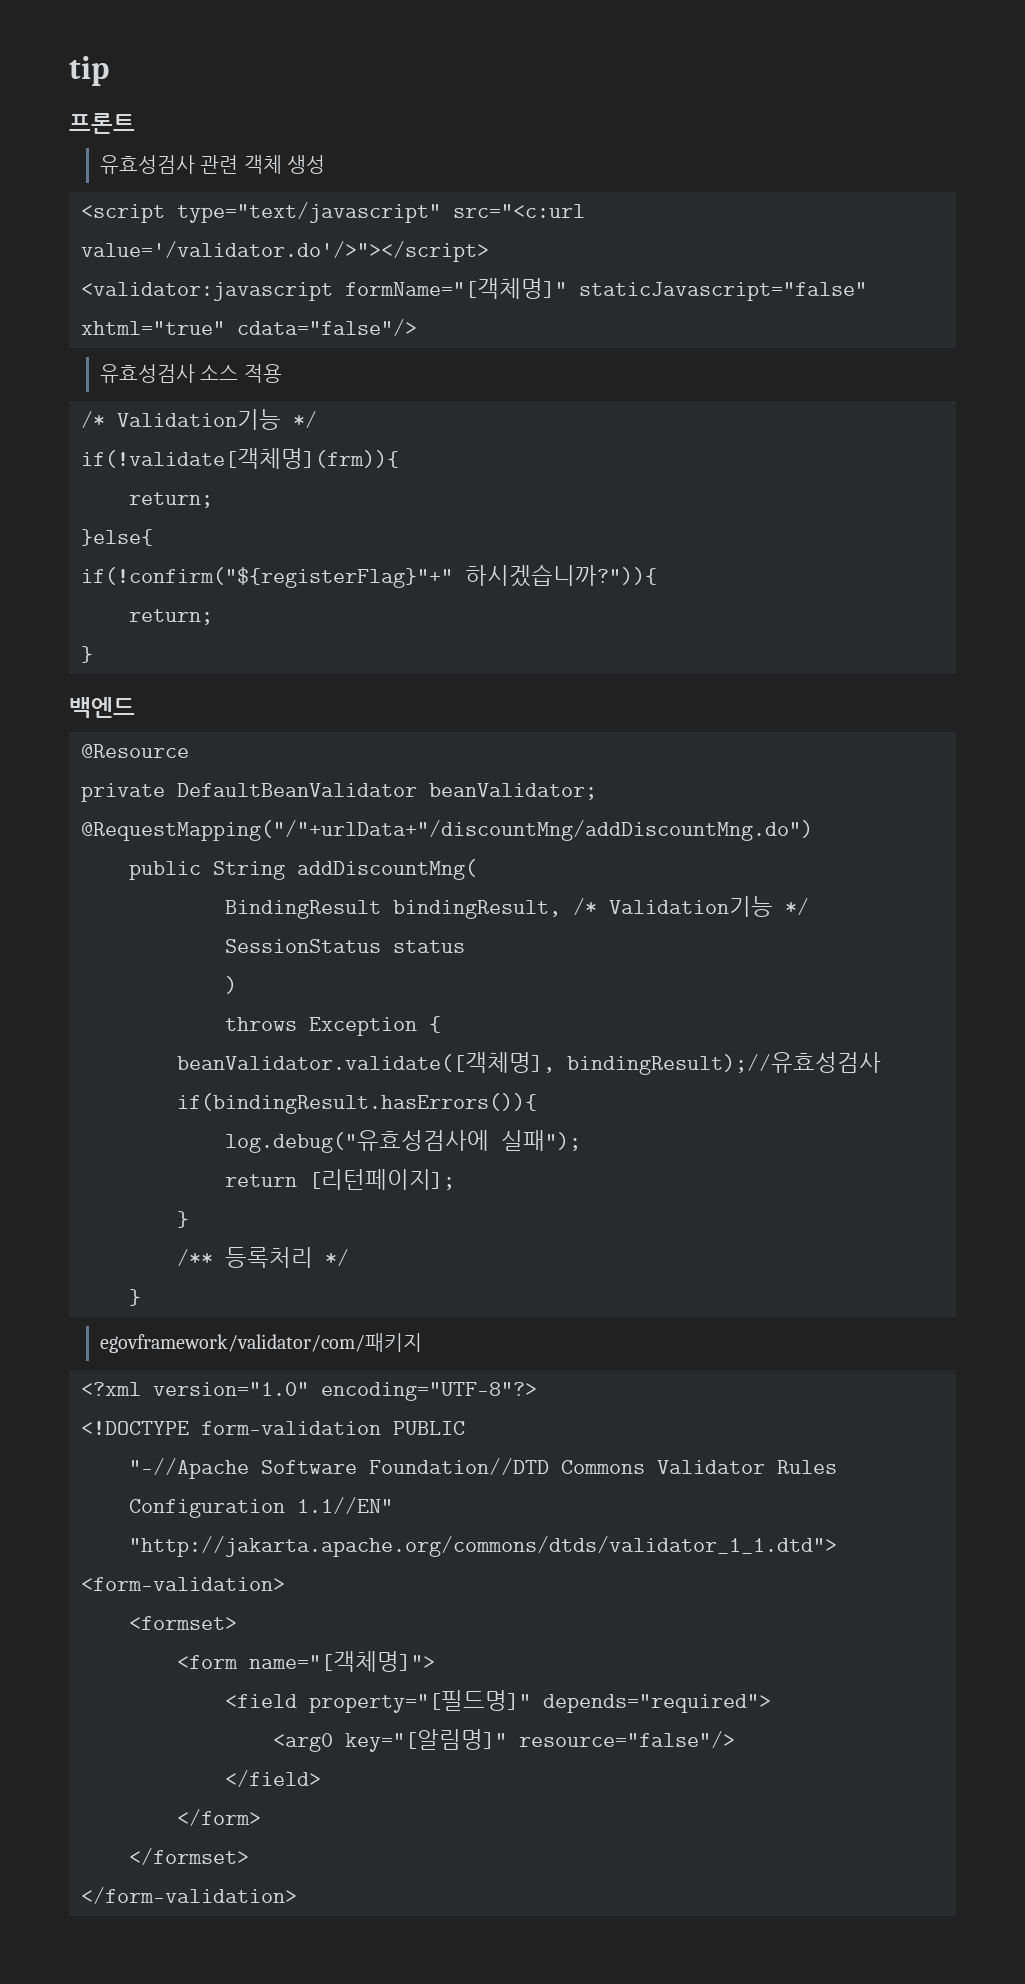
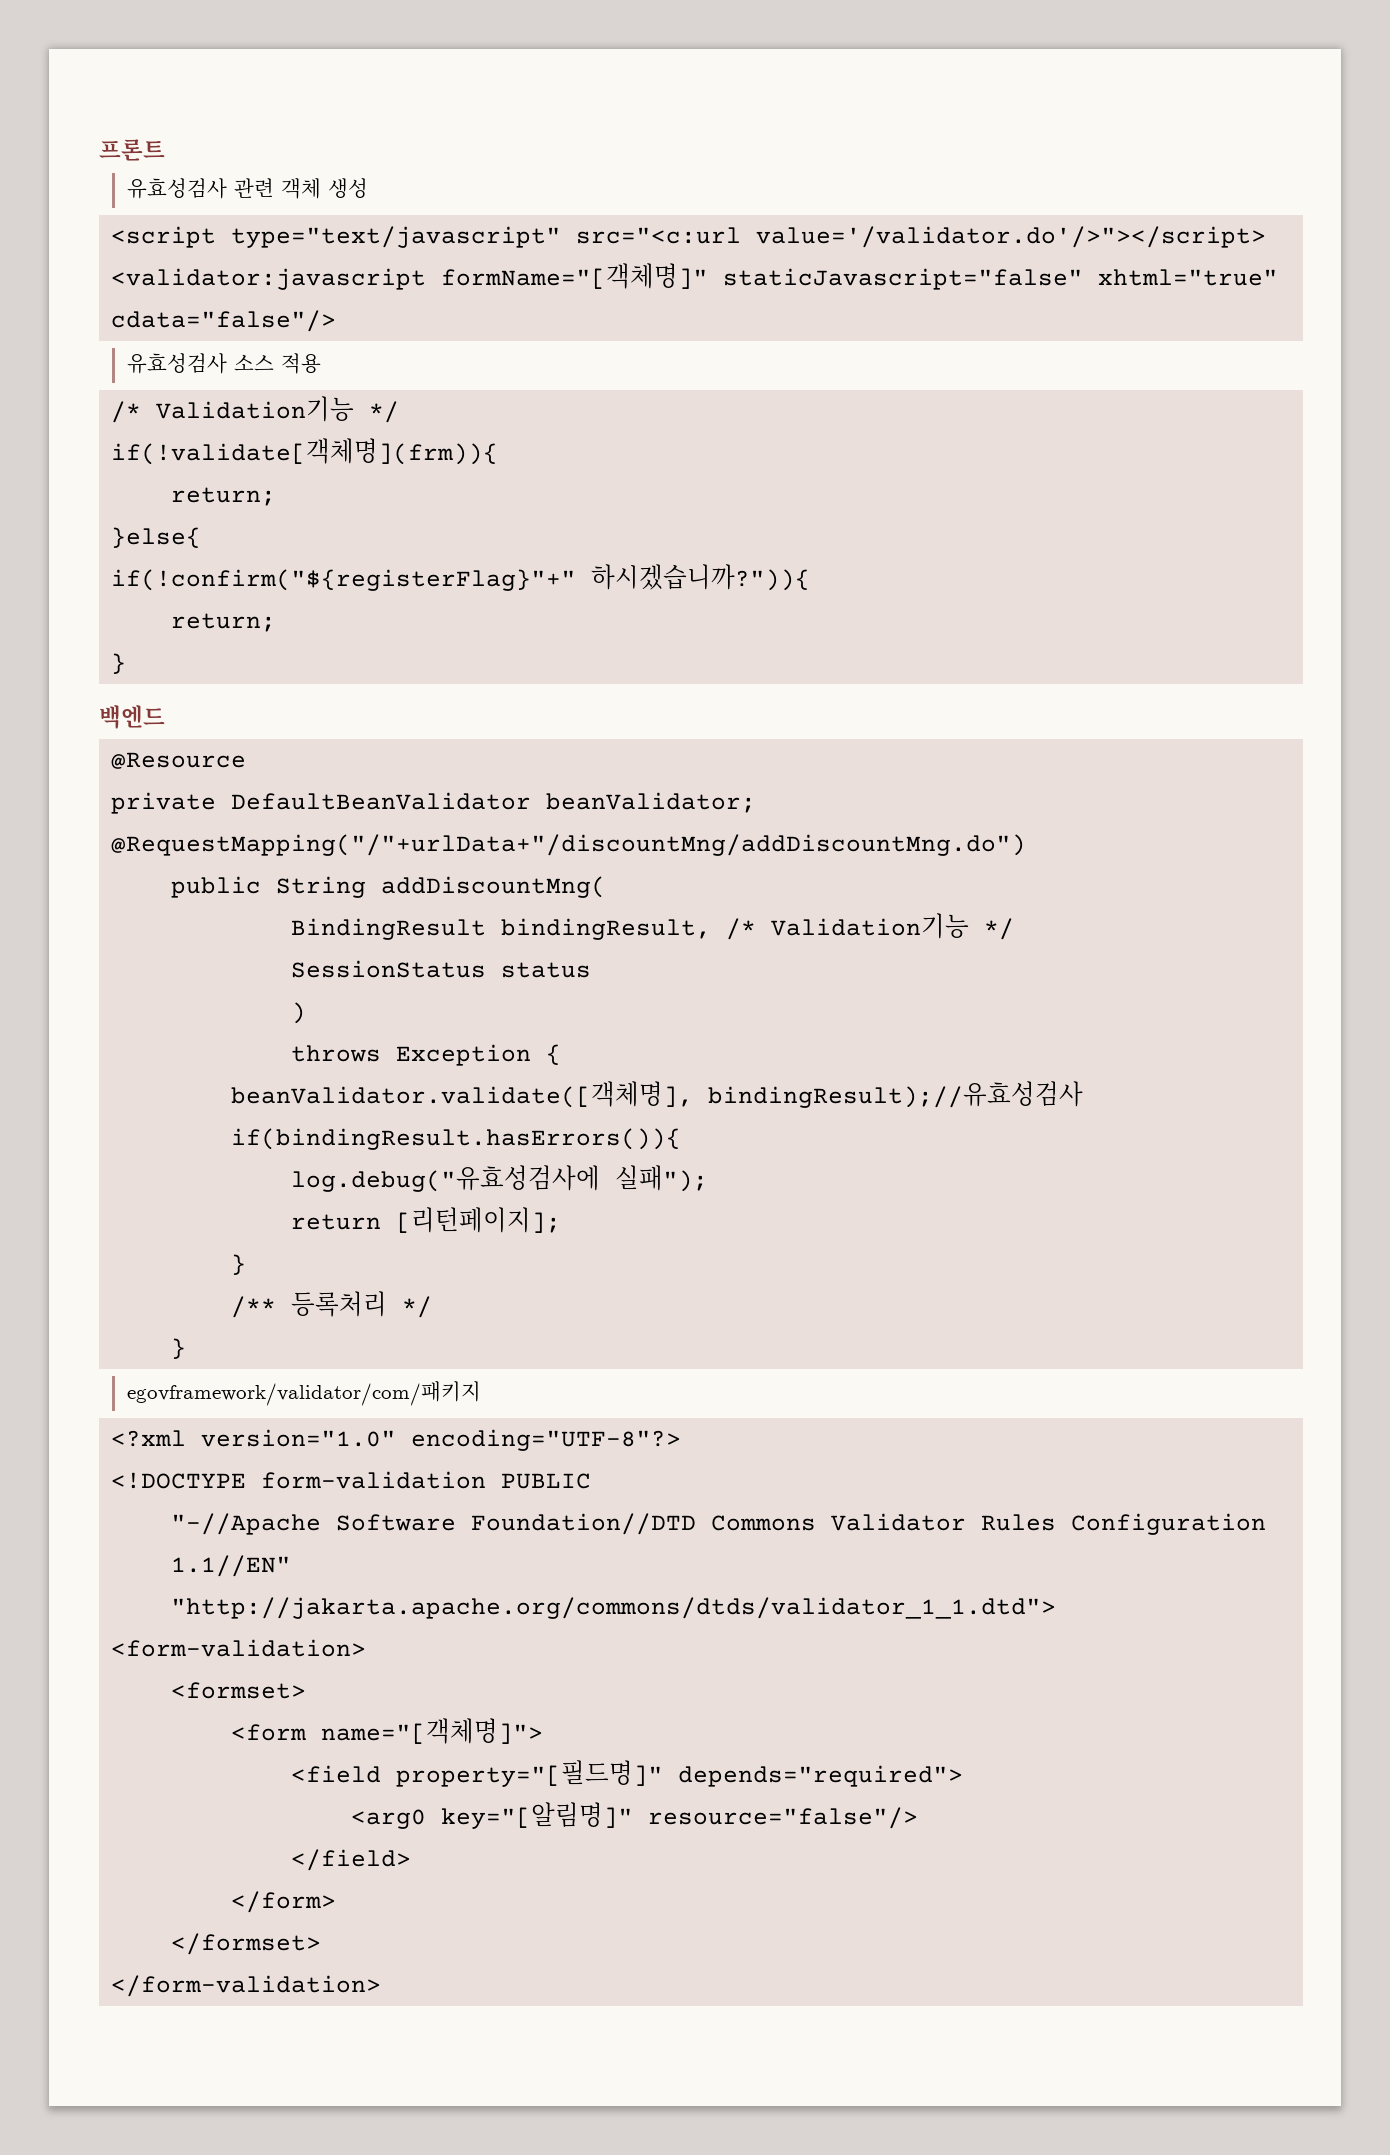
- tip

